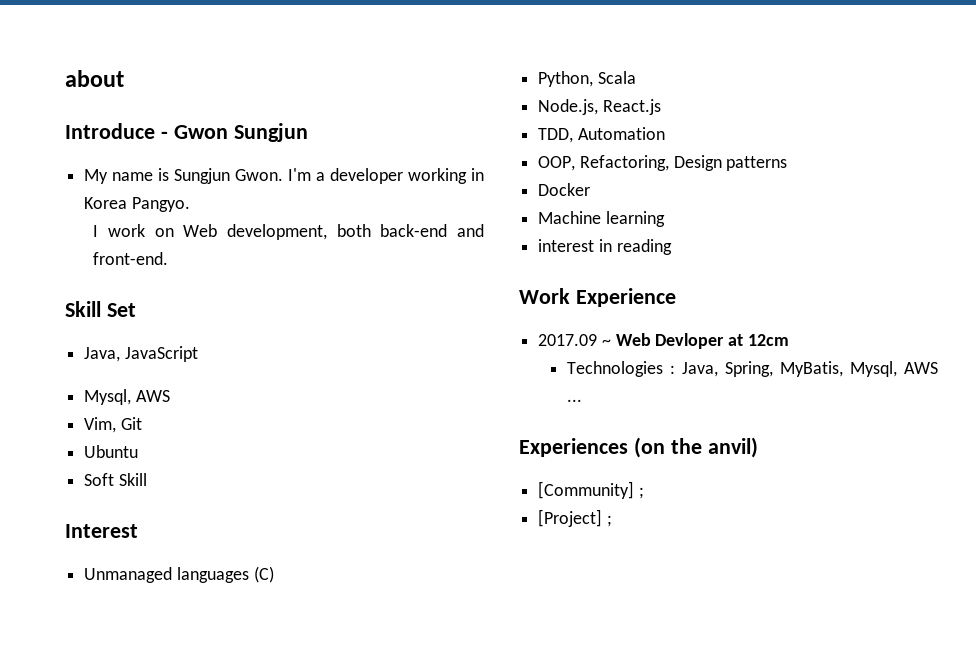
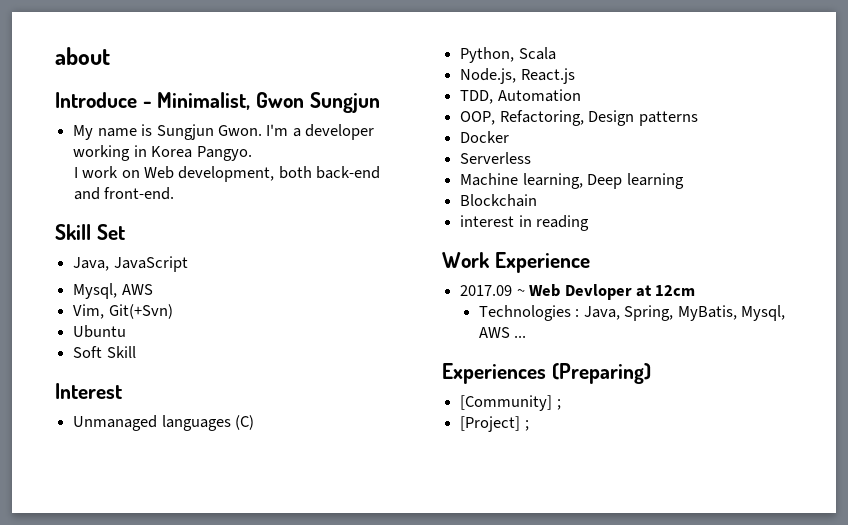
- Introduce - Gwon Sungjun
+ Introduce - Minimalist, Gwon Sungjun
- Vim, Git
+ Vim, Git(+Svn)
+ Serverless
- Machine learning
+ Machine learning, Deep learning
+ Blockchain
- Experiences (on the anvil)
+ Experiences (Preparing)

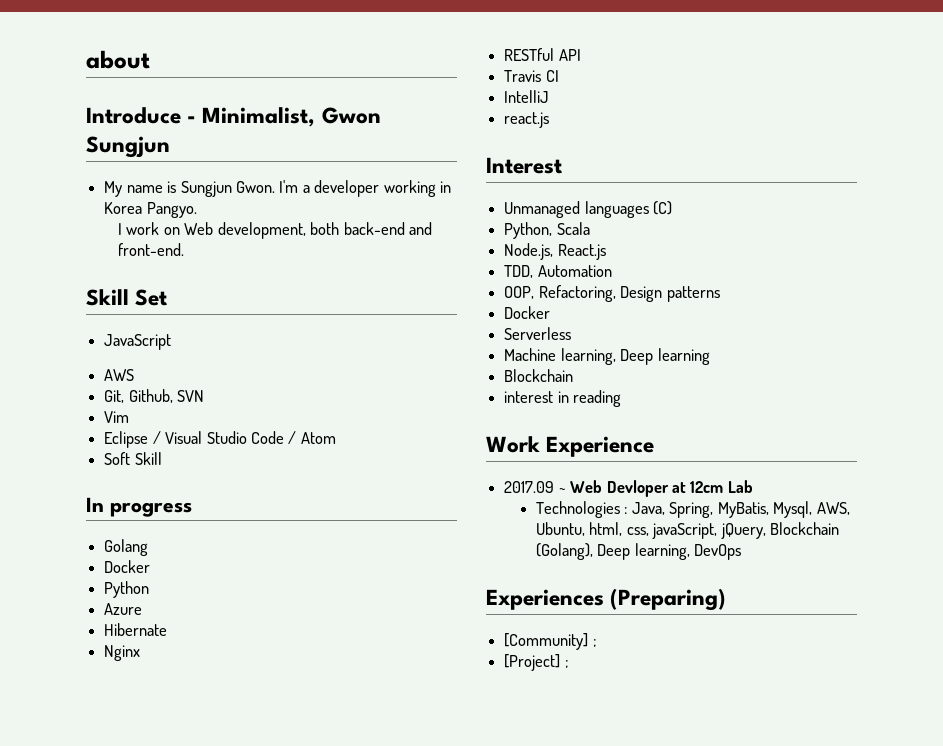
- Java, JavaScript
- Mysql, AWS
+ JavaScript
+ AWS
- Vim, Git(+Svn)
- Ubuntu
+ Git, Github, SVN
+ Vim
+ Eclipse / Visual Studio Code / Atom
  Soft Skill
+ In progress
+ Golang
+ Docker
+ Python
+ Azure
+ Hibernate
+ Nginx
+ RESTful API
+ Travis CI
+ IntelliJ
+ react.js
- 2017.09 ~ Web Devloper at 12cm
+ 2017.09 ~ Web Devloper at 12cm Lab
- Technologies : Java, Spring, MyBatis, Mysql, AWS ...
+ Technologies : Java, Spring, MyBatis, Mysql, AWS, Ubuntu, html, css, javaScript, jQuery, Blockchain (Golang), Deep learning, DevOps

